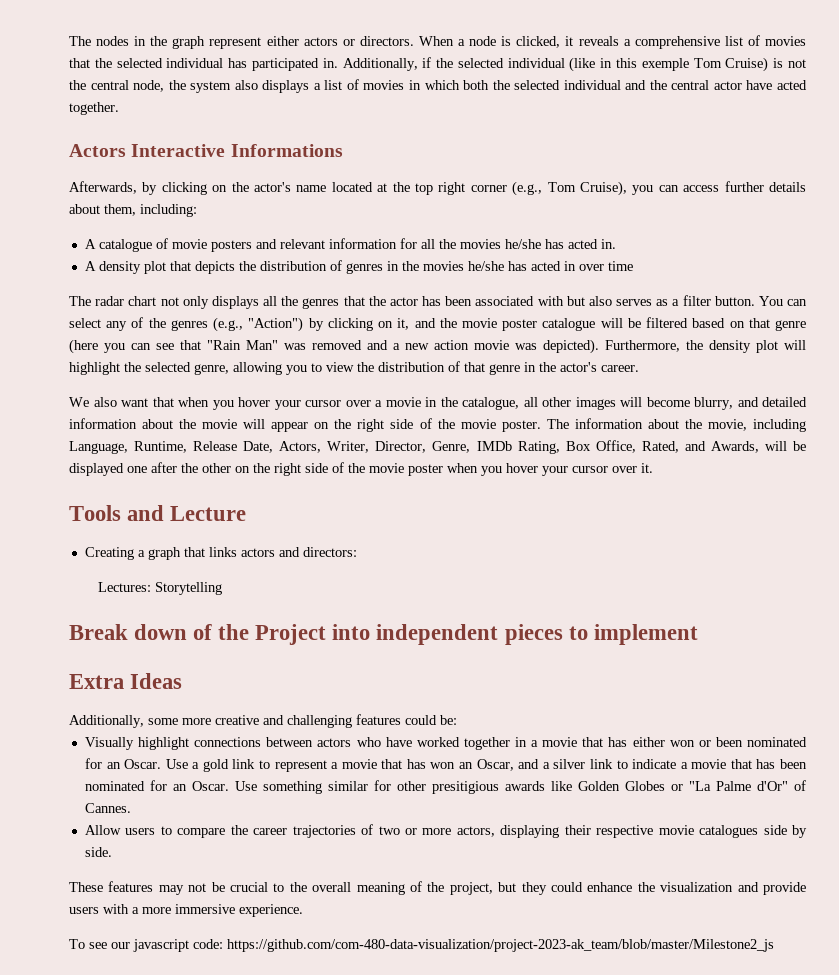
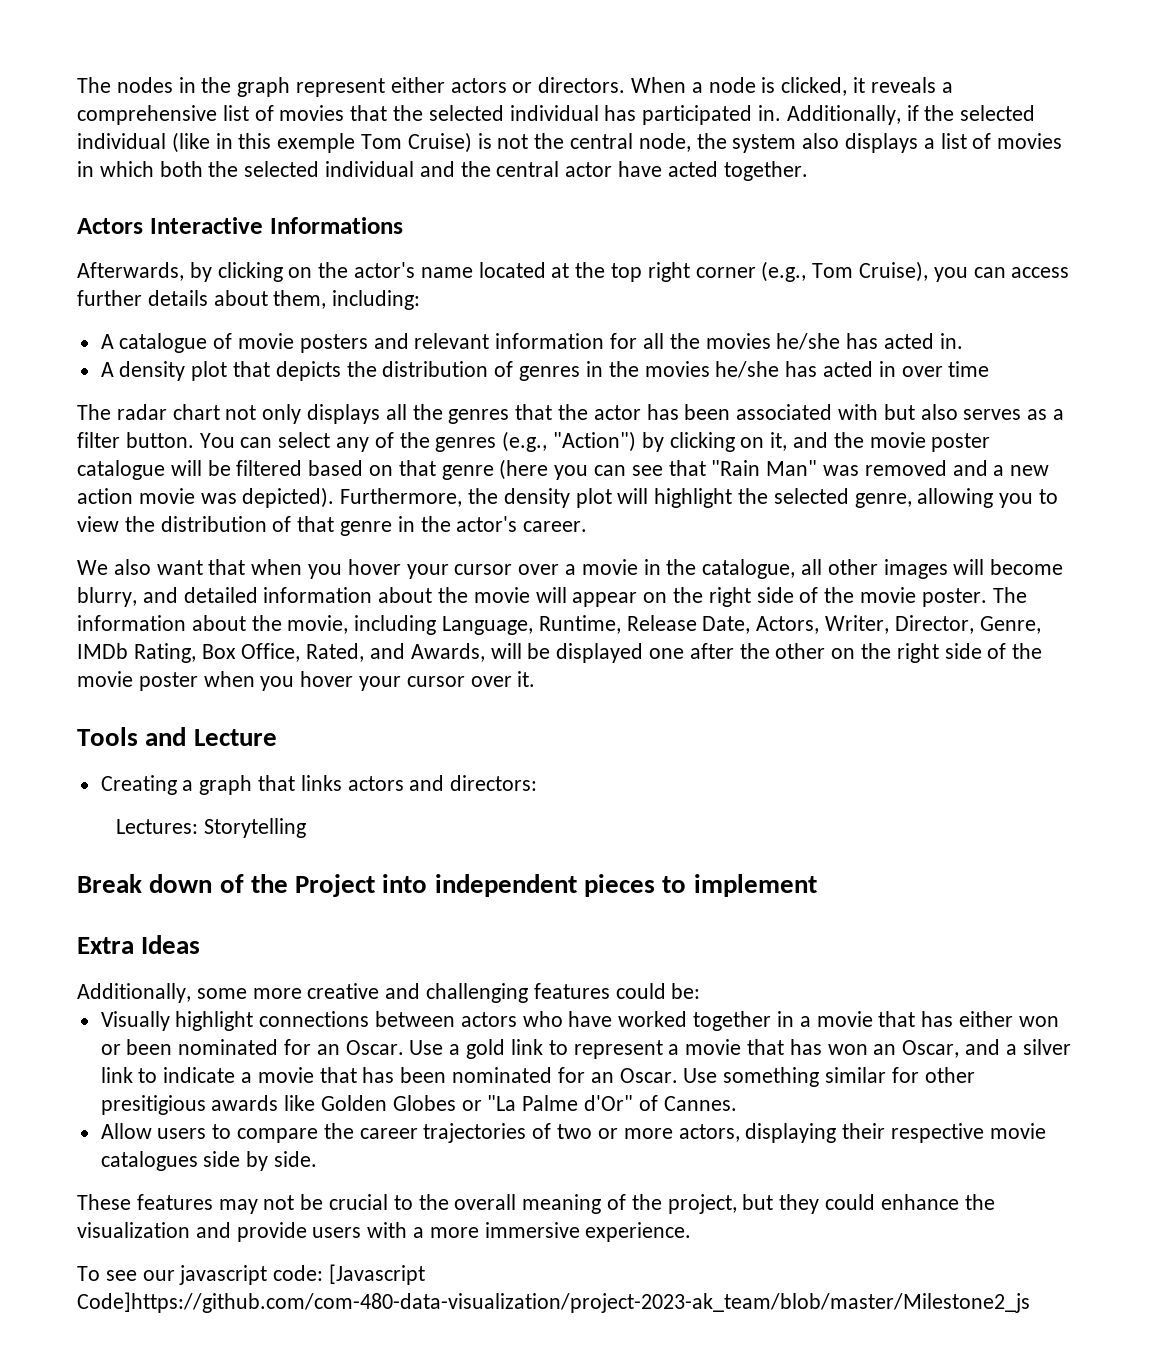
- To see our javascript code: https://github.com/com-480-data-visualization/project-2023-ak_team/blob/master/Milestone2_js
+ To see our javascript code: [Javascript Code]https://github.com/com-480-data-visualization/project-2023-ak_team/blob/master/Milestone2_js

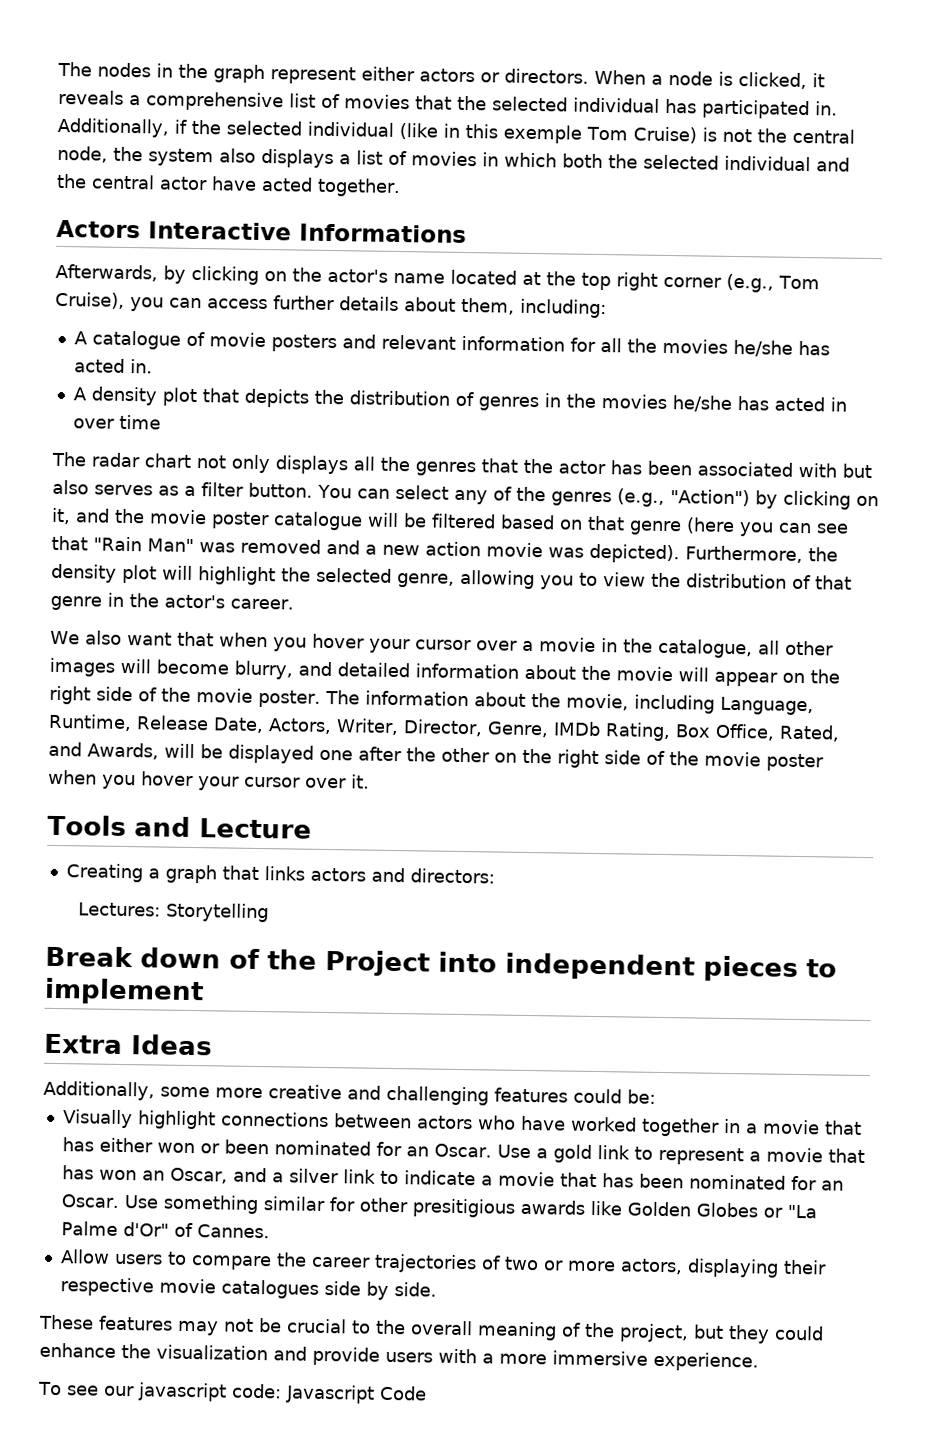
- To see our javascript code: [Javascript Code]https://github.com/com-480-data-visualization/project-2023-ak_team/blob/master/Milestone2_js
+ To see our javascript code: Javascript Code

